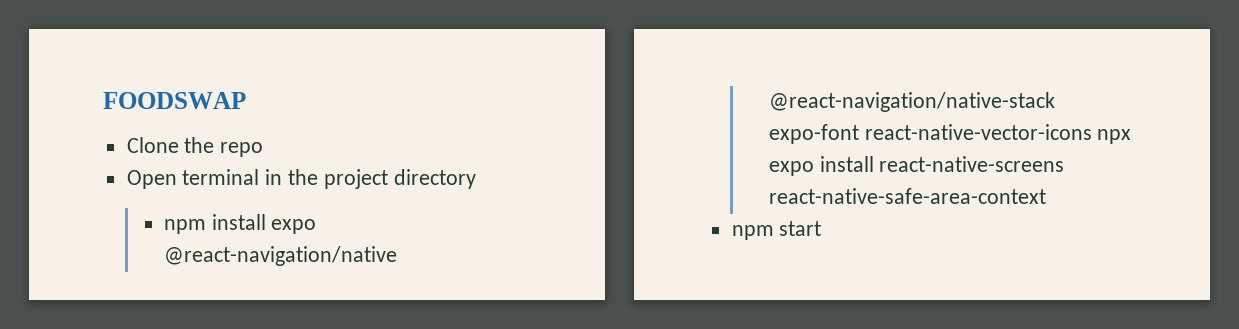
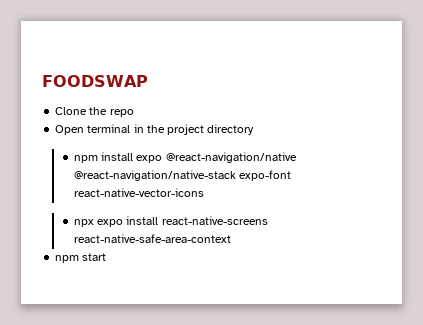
- npm install expo @react-navigation/native @react-navigation/native-stack expo-font react-native-vector-icons npx expo install react-native-screens react-native-safe-area-context
+ npm install expo @react-navigation/native @react-navigation/native-stack expo-font react-native-vector-icons
+ npx expo install react-native-screens react-native-safe-area-context

